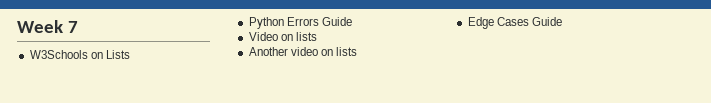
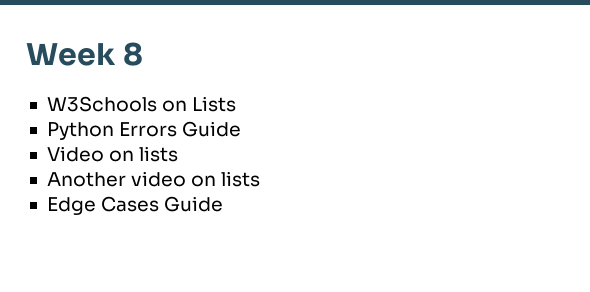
- Week 7
+ Week 8

